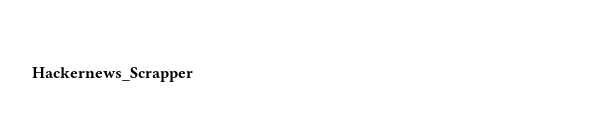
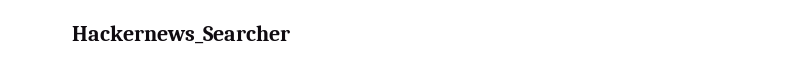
- Hackernews_Scrapper
+ Hackernews_Searcher

